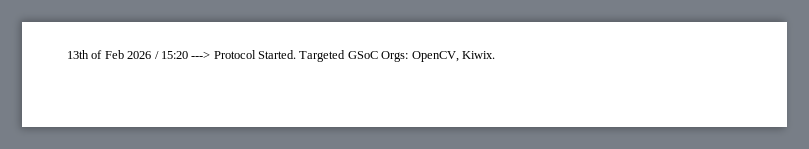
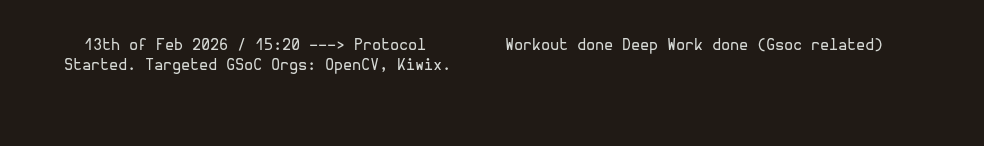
+ Workout done Deep Work done (Gsoc related)

